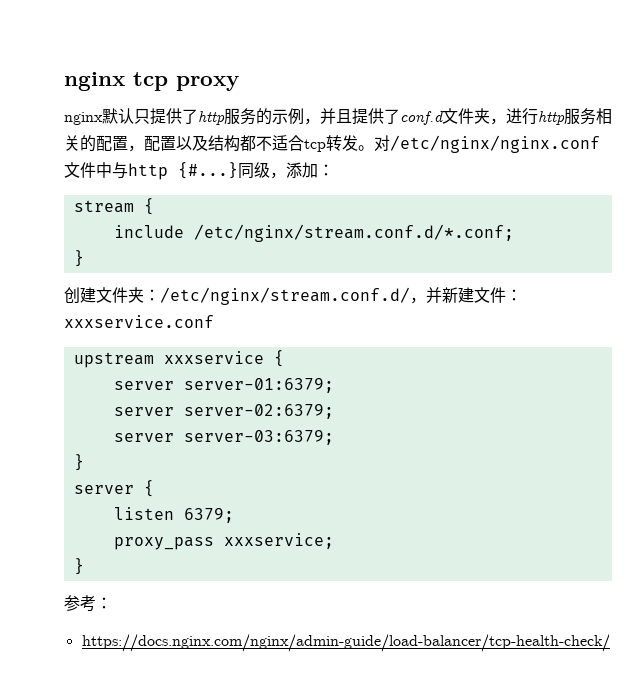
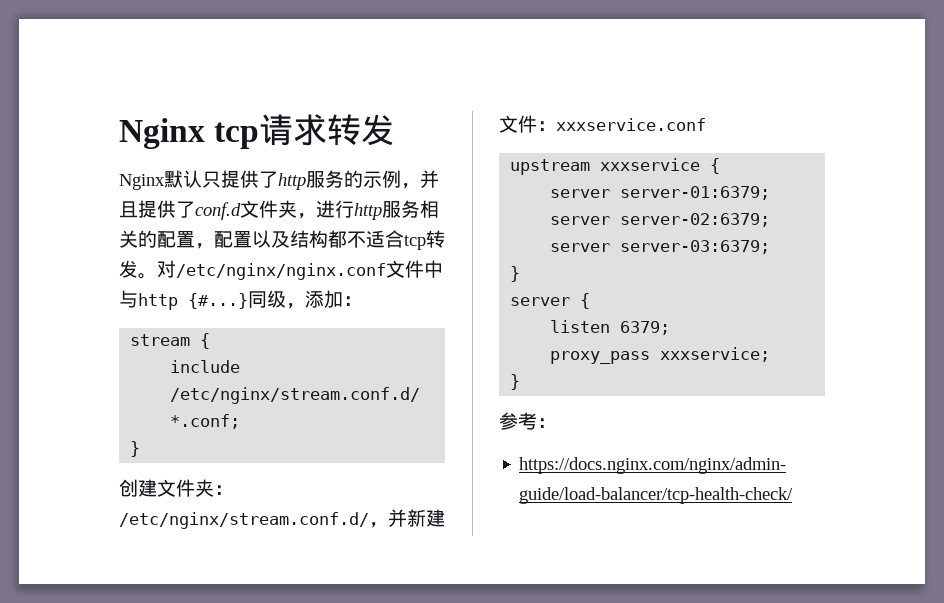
- nginx tcp proxy
- nginx默认只提供了http服务的示例，并且提供了conf.d文件夹，进行http服务相关的配置，配置以及结构都不适合tcp转发。
+ Nginx tcp请求转发
+ Nginx默认只提供了http服务的示例，并且提供了conf.d文件夹，进行http服务相关的配置，配置以及结构都不适合tcp转发。

